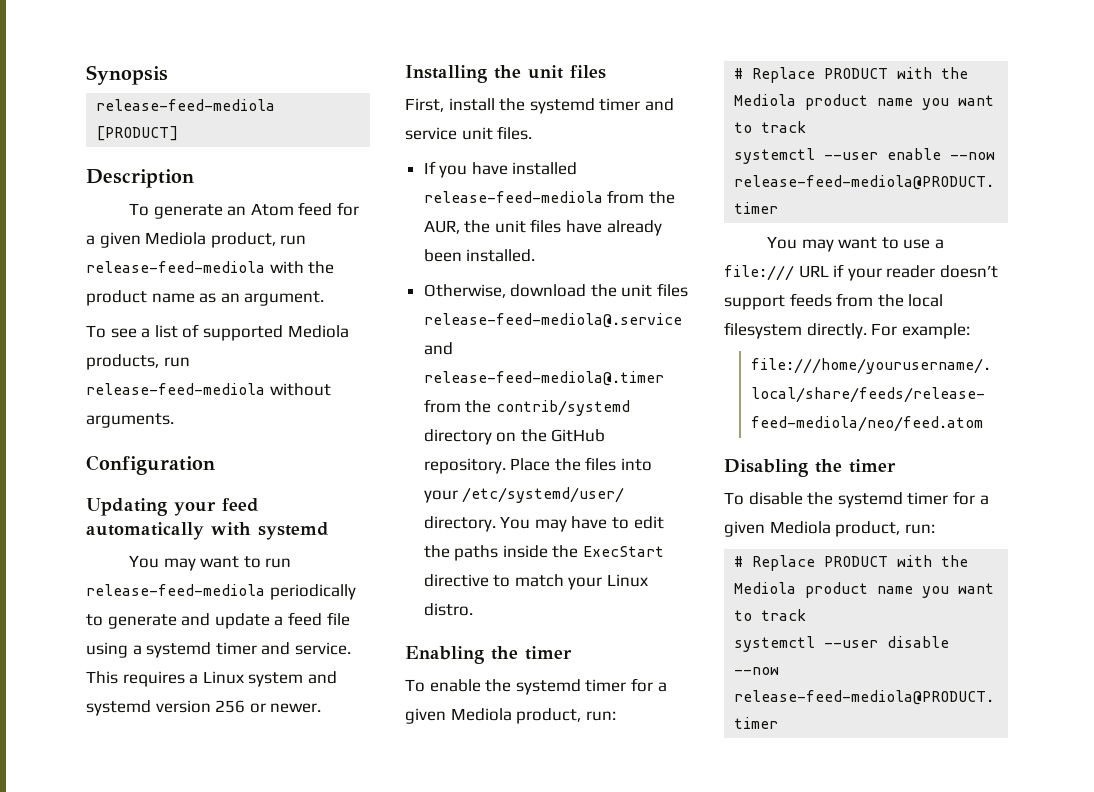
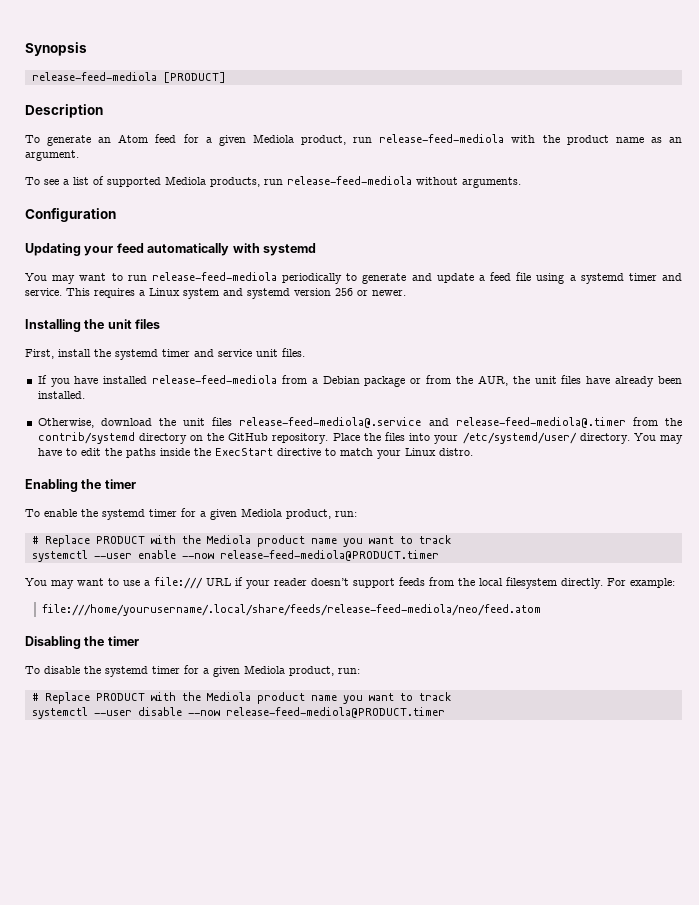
- If you have installed release-feed-mediola from the AUR, the unit files have already been installed.
+ If you have installed release-feed-mediola from a Debian package or from the AUR, the unit files have already been installed.

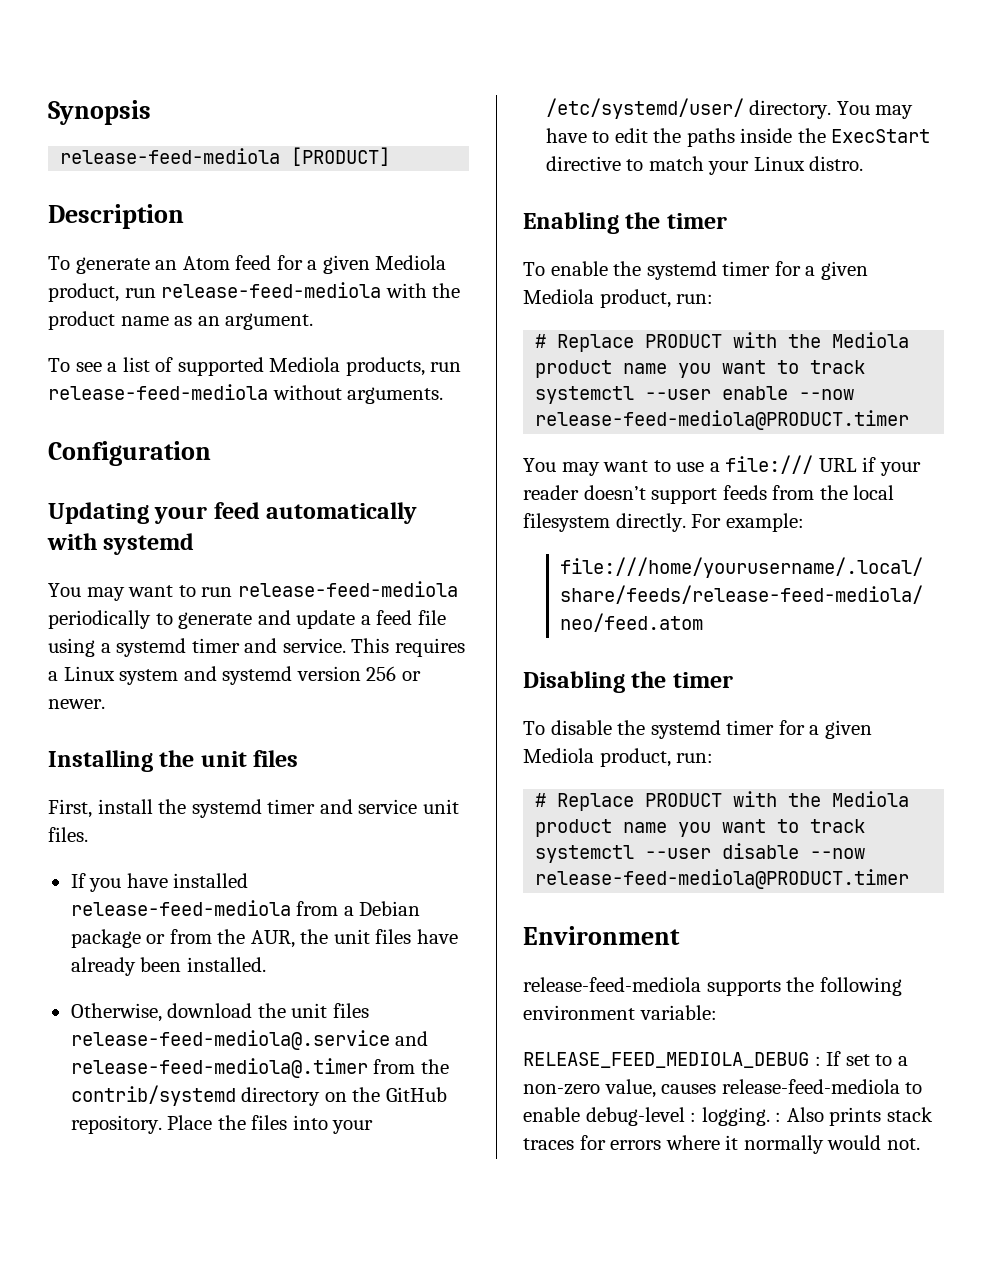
+ Environment
+ release-feed-mediola supports the following environment variable:
+ RELEASE_FEED_MEDIOLA_DEBUG : If set to a non-zero value, causes release-feed-mediola to enable debug-level : logging. : Also prints stack traces for errors where it normally would not.

